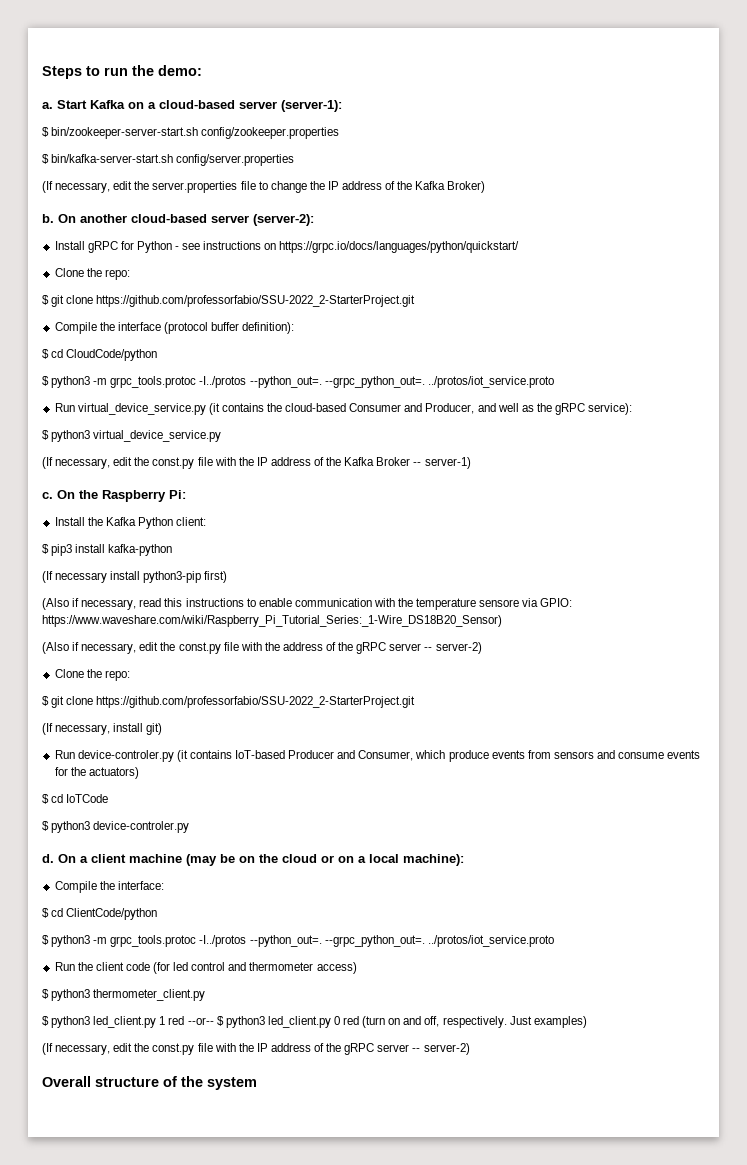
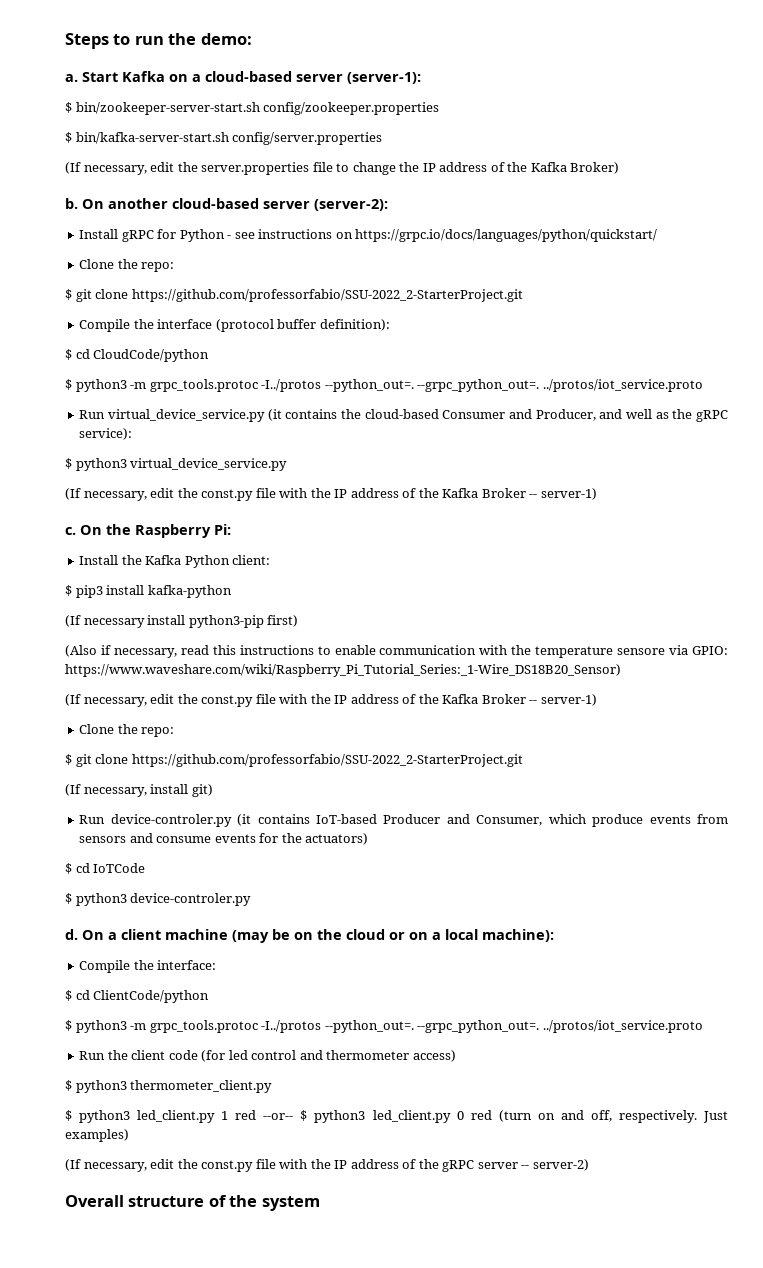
  (Also if necessary, read this instructions to enable communication with the temperature sensore via GPIO: https://www.waveshare.com/wiki/Raspberry_Pi_Tutorial_Series:_1-Wire_DS18B20_Sensor)
- (Also if necessary, edit the const.py file with the address of the gRPC server -- server-2)
+ (If necessary, edit the const.py file with the IP address of the Kafka Broker -- server-1)

